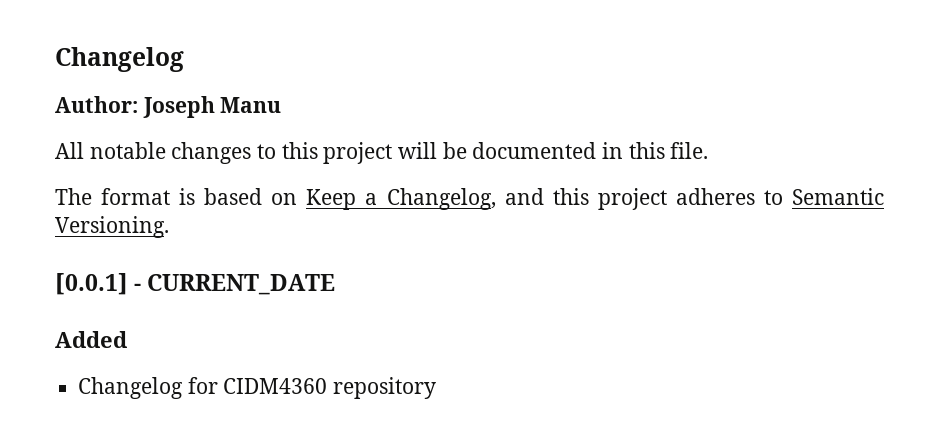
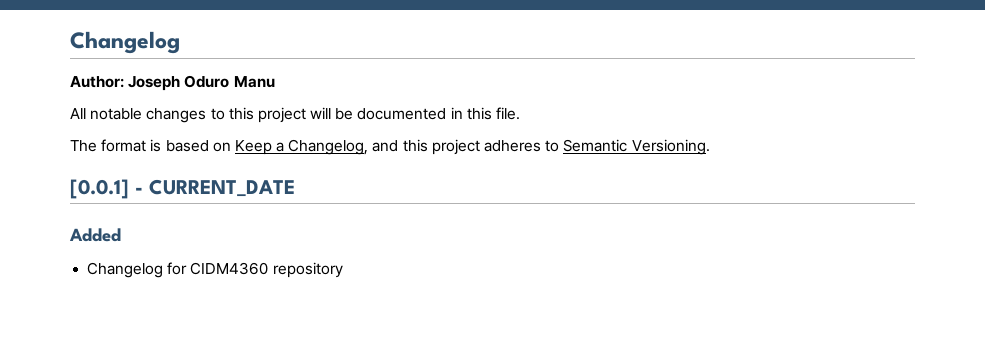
- Author: Joseph Manu
+ Author: Joseph Oduro Manu

